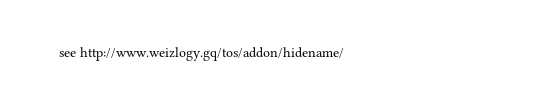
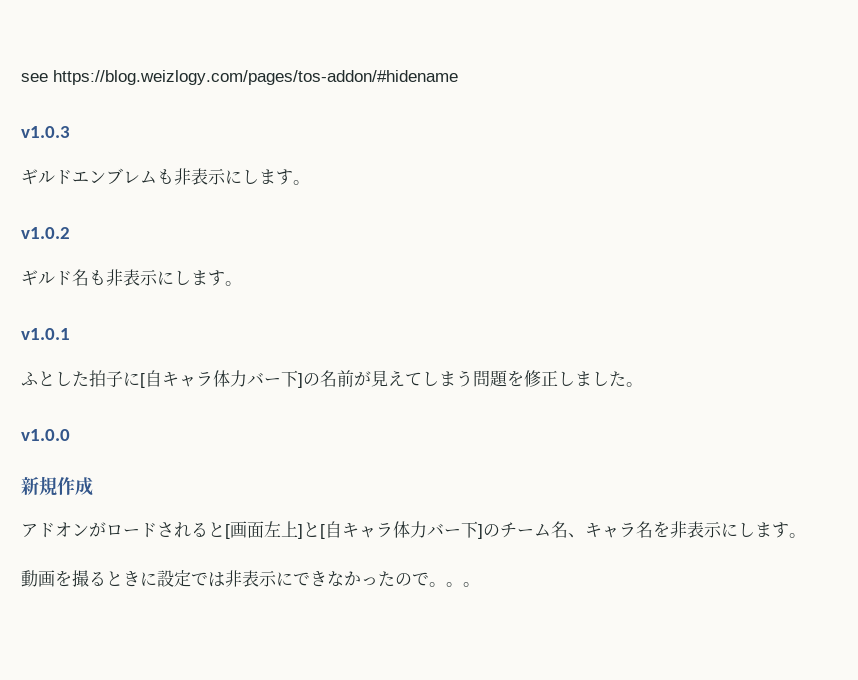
- see http://www.weizlogy.gq/tos/addon/hidename/
+ see https://blog.weizlogy.com/pages/tos-addon/#hidename
+ v1.0.3
+ ギルドエンブレムも非表示にします。
+ v1.0.2
+ ギルド名も非表示にします。
+ v1.0.1
+ ふとした拍子に[自キャラ体力バー下]の名前が見えてしまう問題を修正しました。
+ v1.0.0
+ 新規作成
+ アドオンがロードされると[画面左上]と[自キャラ体力バー下]のチーム名、キャラ名を非表示にします。
+ 動画を撮るときに設定では非表示にできなかったので。。。

